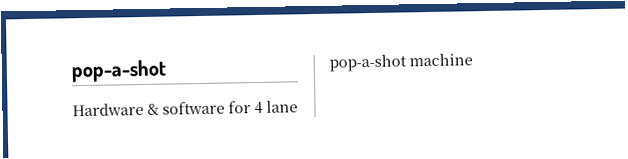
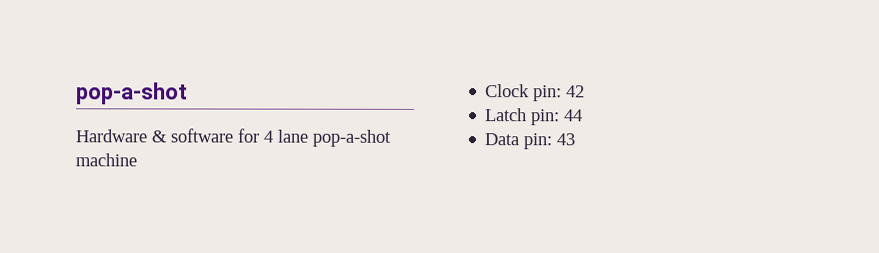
+ Clock pin: 42
+ Latch pin: 44
+ Data pin: 43

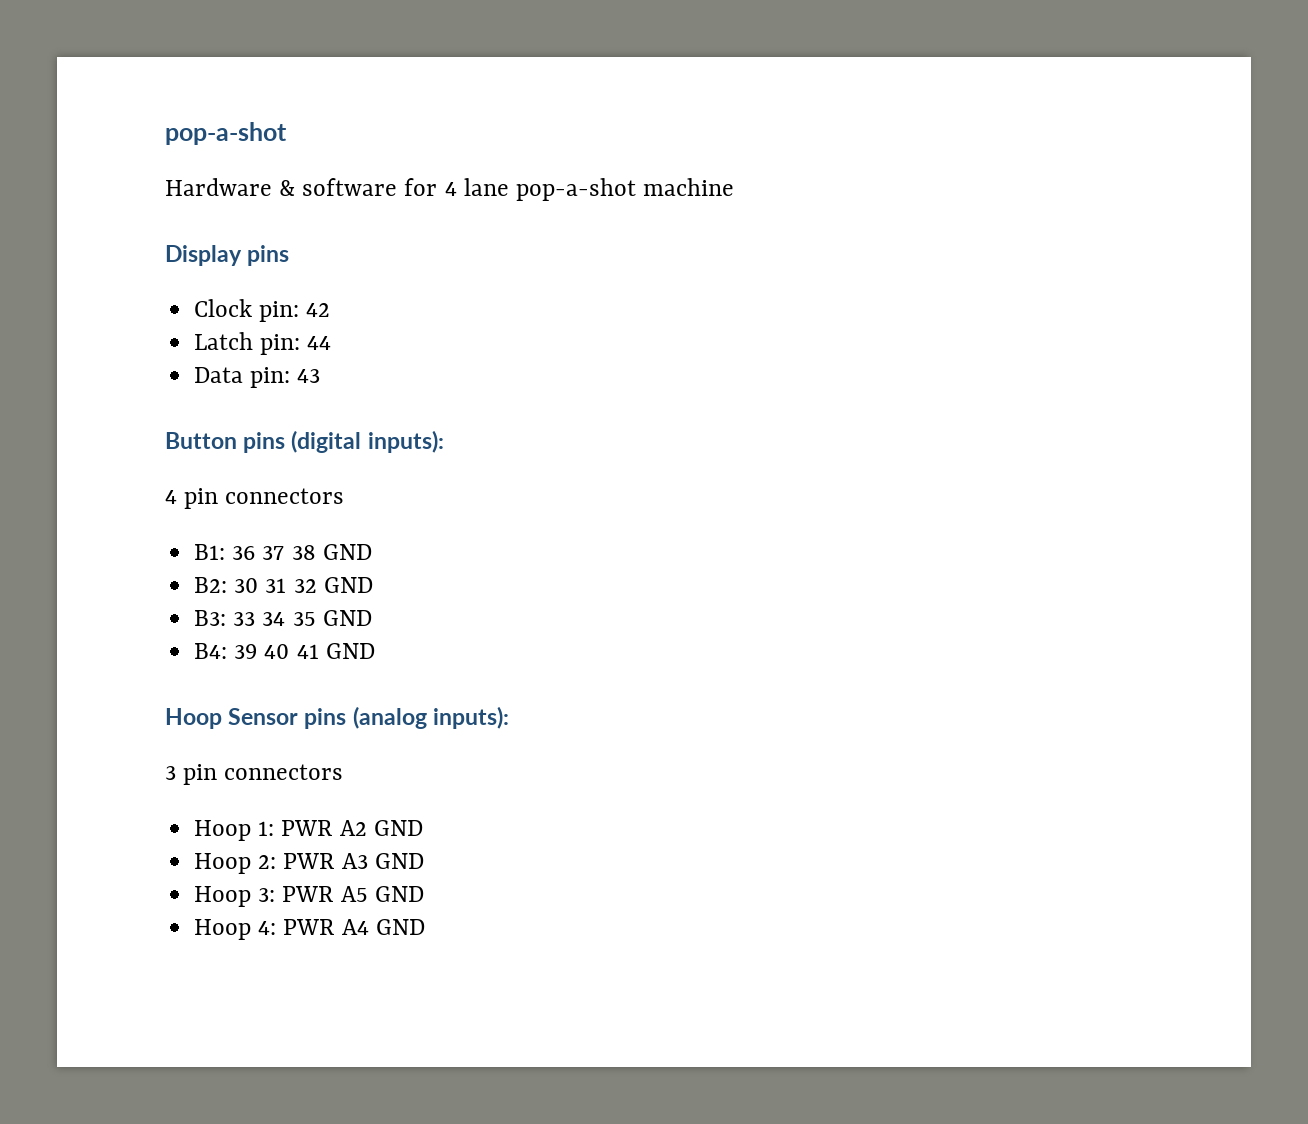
+ Display pins
+ Button pins (digital inputs):
+ 4 pin connectors
+ B1: 36 37 38 GND
+ B2: 30 31 32 GND
+ B3: 33 34 35 GND
+ B4: 39 40 41 GND
+ Hoop Sensor pins (analog inputs):
+ 3 pin connectors
+ Hoop 1: PWR A2 GND
+ Hoop 2: PWR A3 GND
+ Hoop 3: PWR A5 GND
+ Hoop 4: PWR A4 GND

